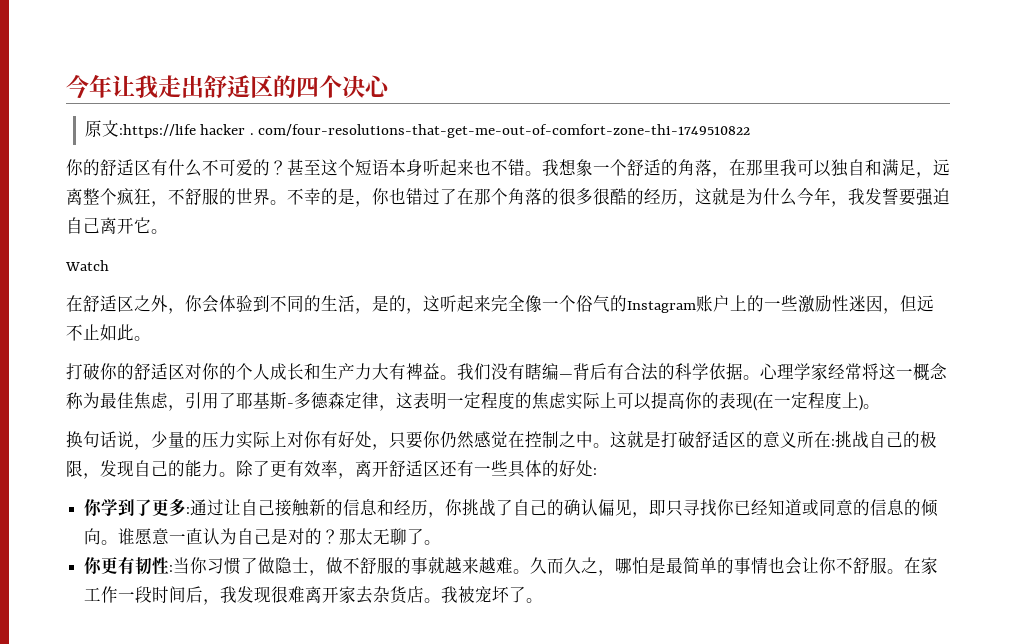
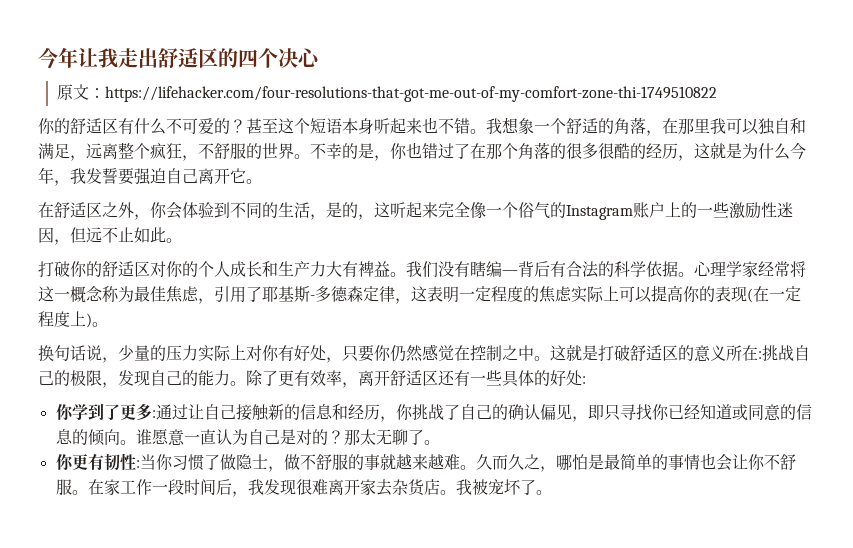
- 原文:https://life hacker . com/four-resolutions-that-get-me-out-of-comfort-zone-thi-1749510822
+ 原文：https://lifehacker.com/four-resolutions-that-got-me-out-of-my-comfort-zone-thi-1749510822
- Watch

